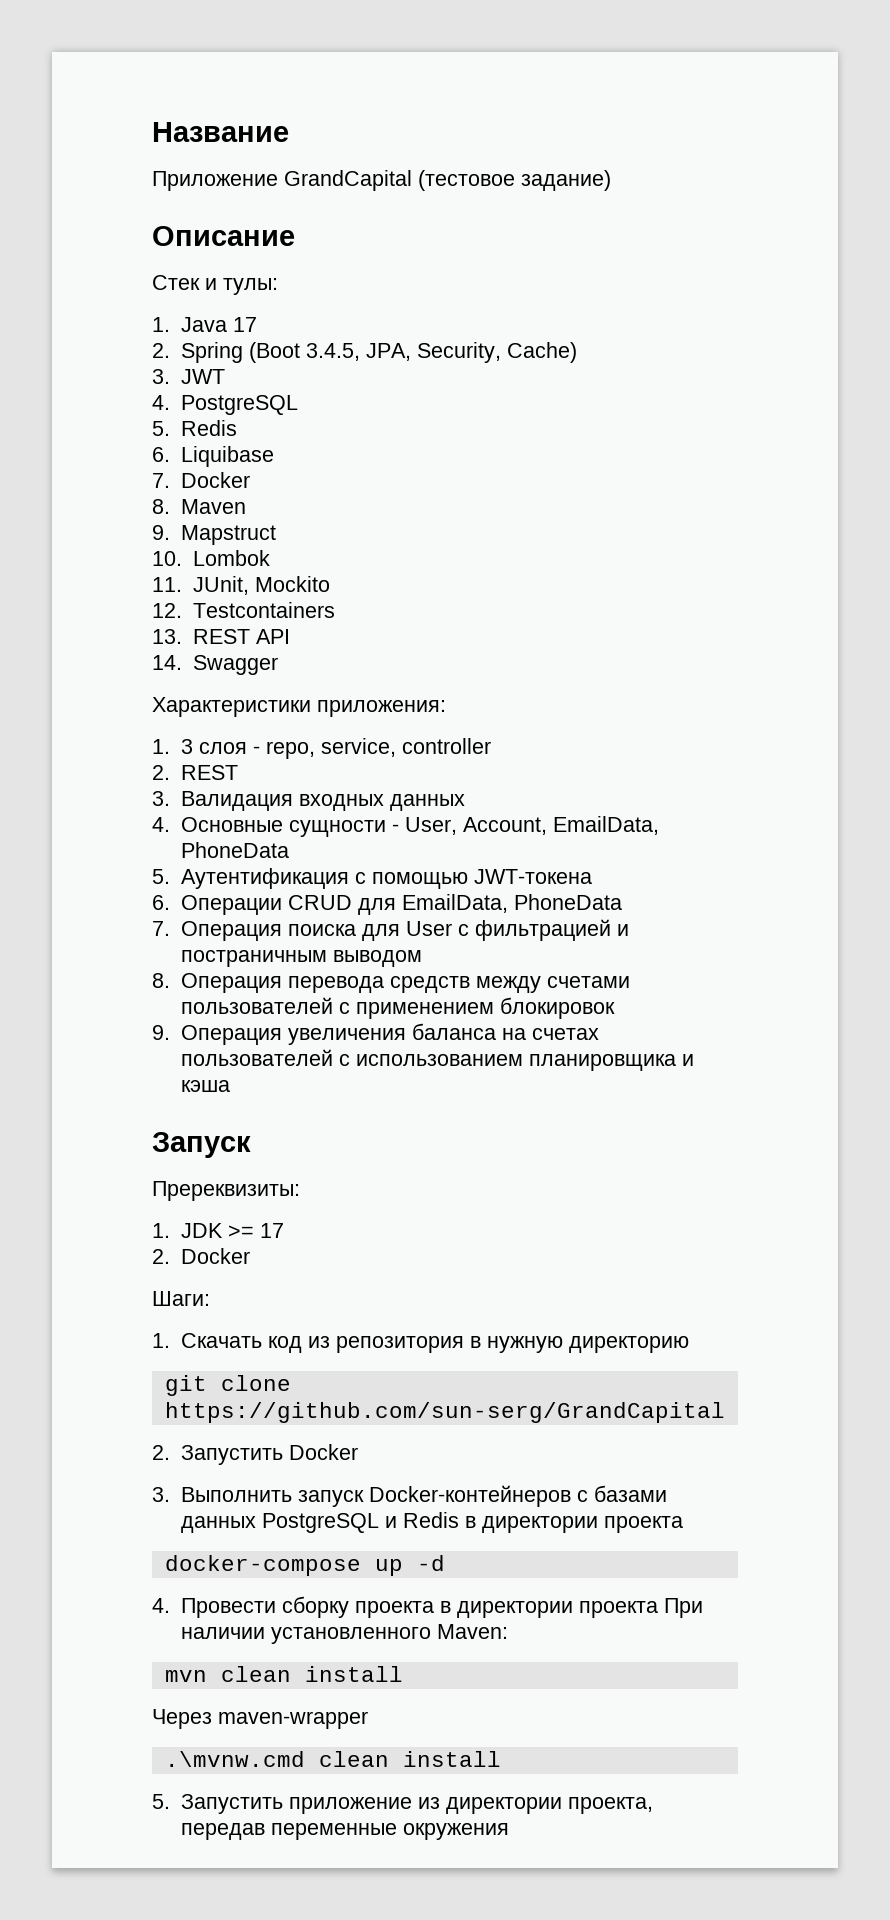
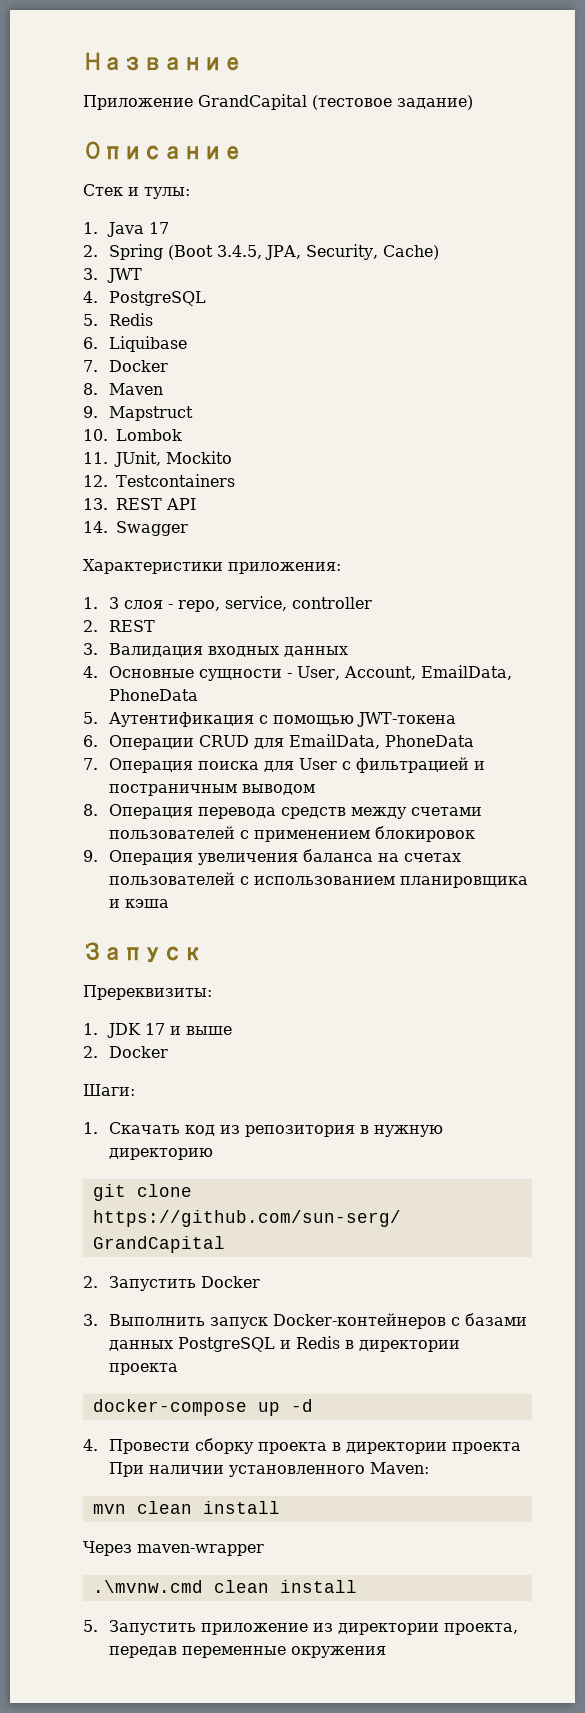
- 1. JDK >= 17
+ 1. JDK 17 и выше

